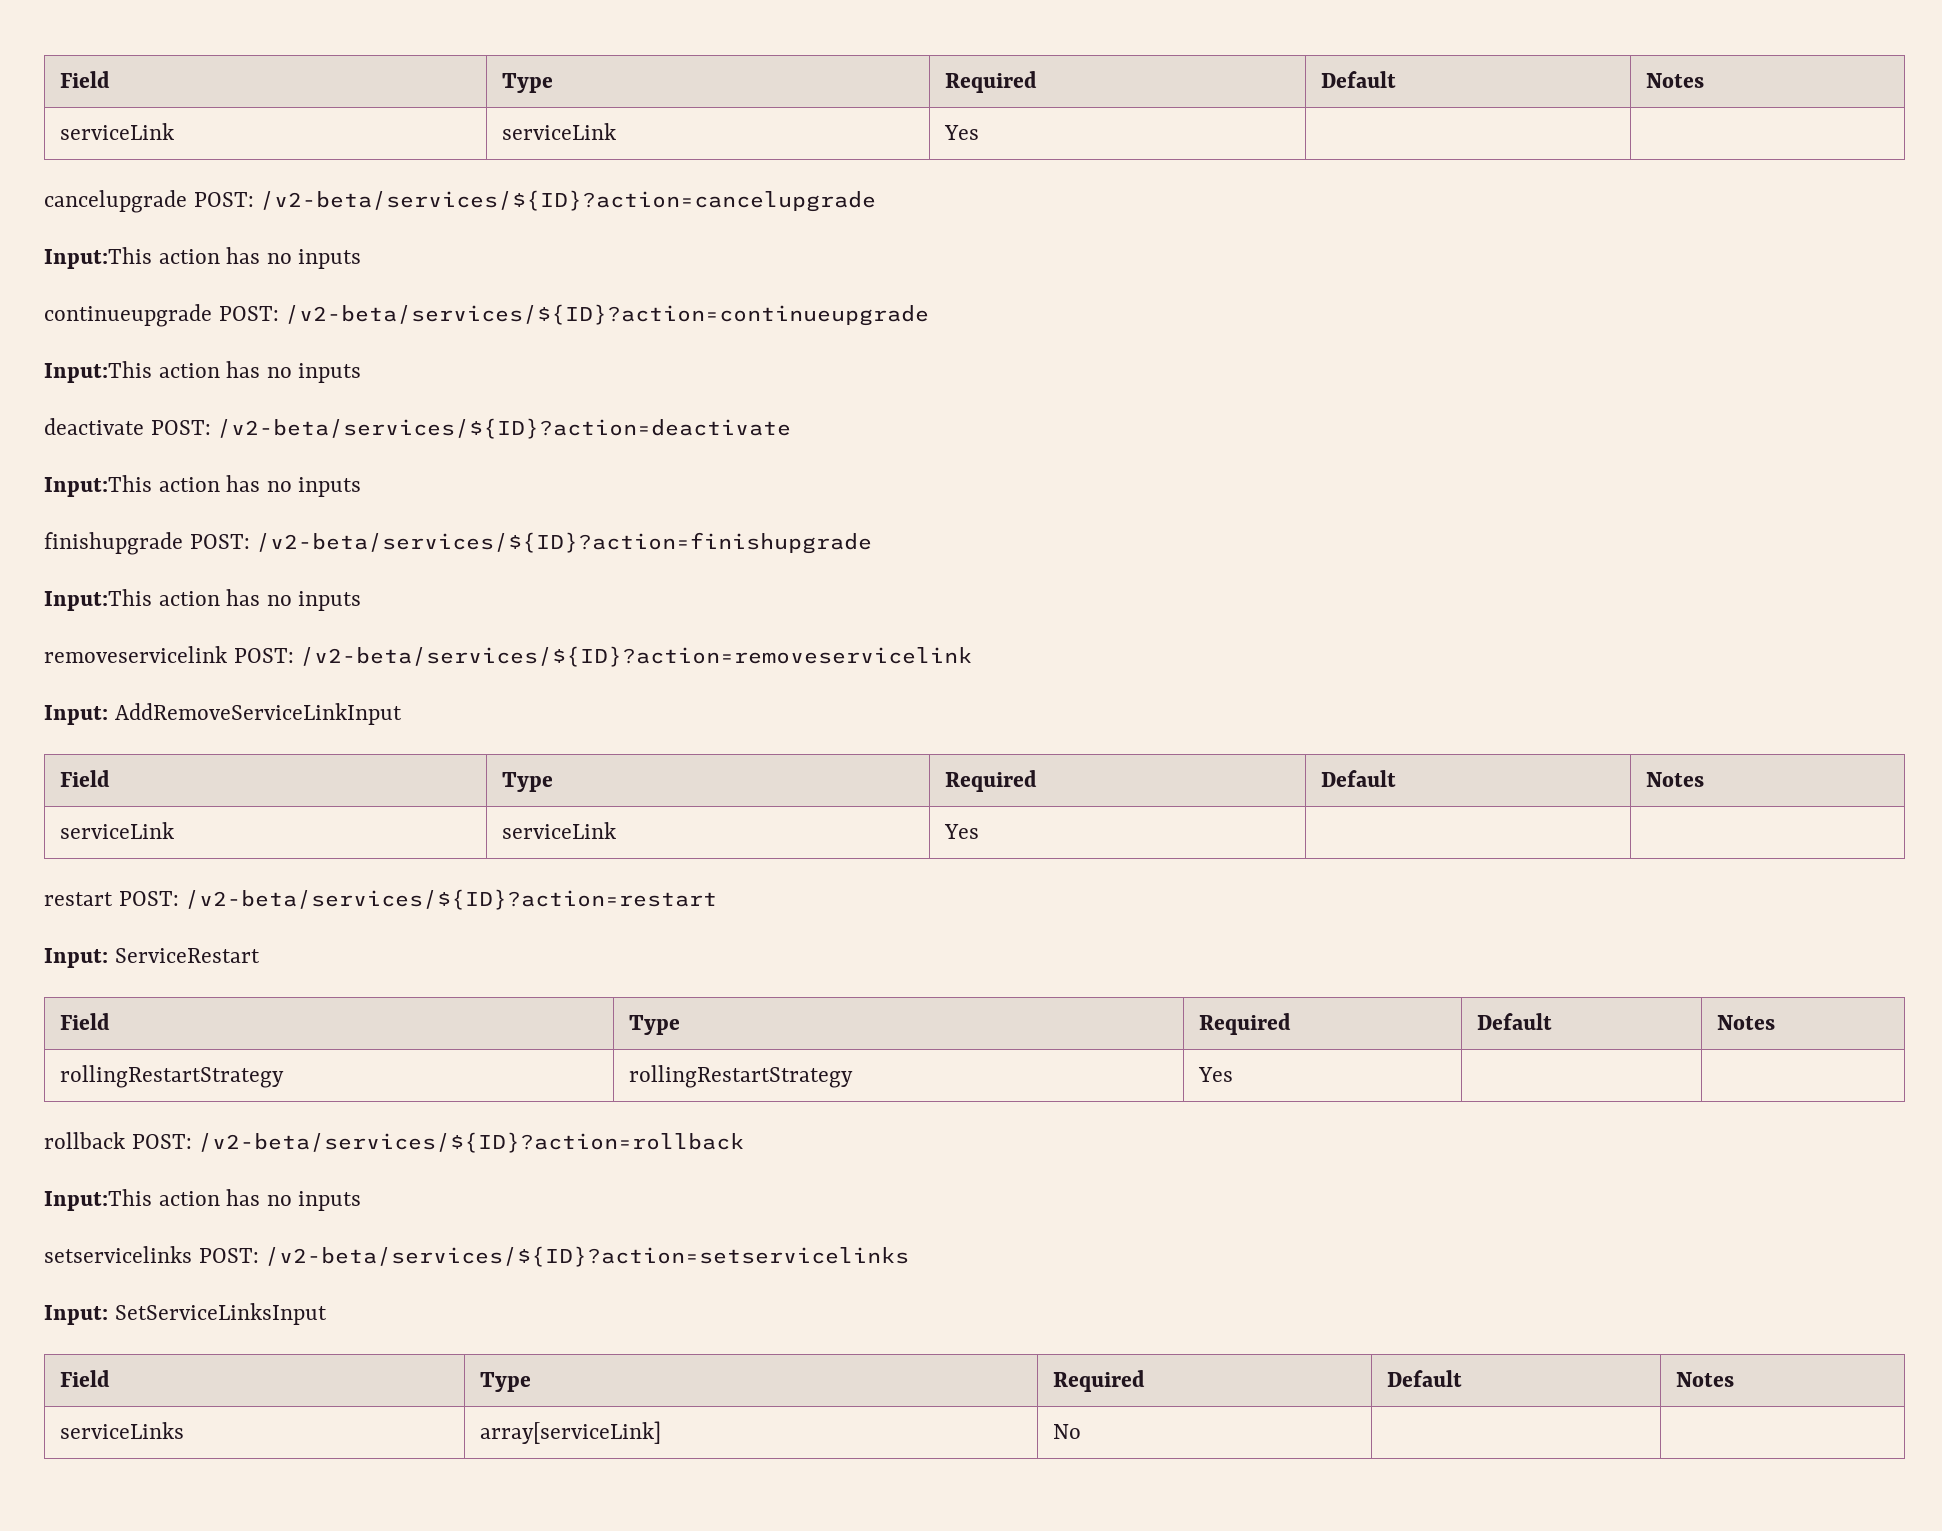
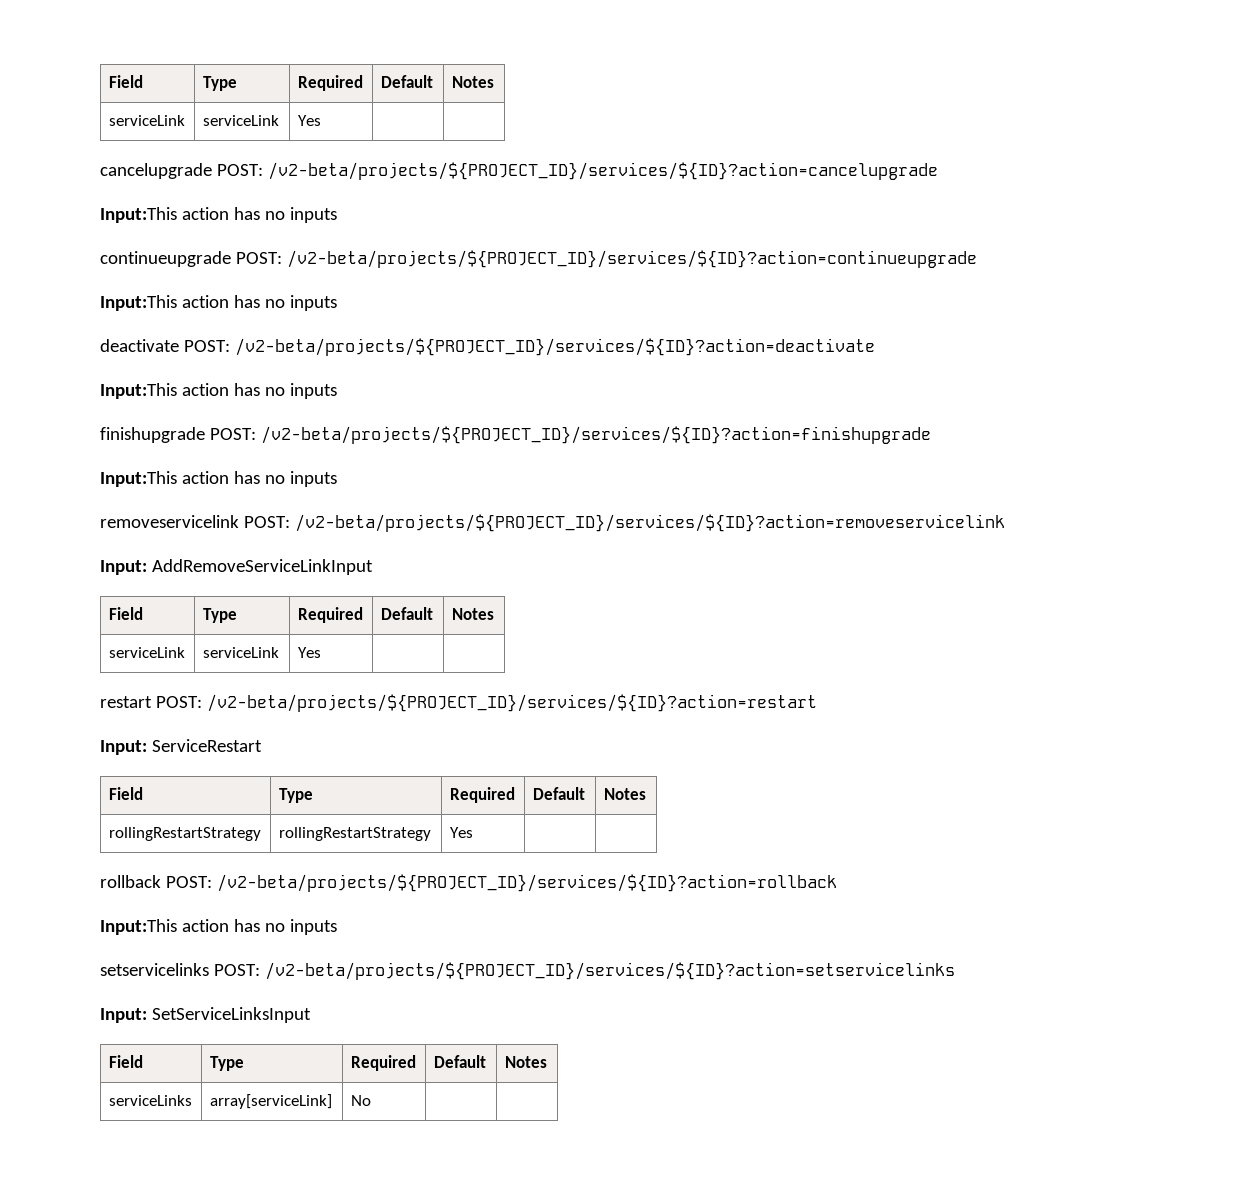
- cancelupgrade POST: /v2-beta/services/${ID}?action=cancelupgrade
+ cancelupgrade POST: /v2-beta/projects/${PROJECT_ID}/services/${ID}?action=cancelupgrade
- continueupgrade POST: /v2-beta/services/${ID}?action=continueupgrade
+ continueupgrade POST: /v2-beta/projects/${PROJECT_ID}/services/${ID}?action=continueupgrade
- deactivate POST: /v2-beta/services/${ID}?action=deactivate
+ deactivate POST: /v2-beta/projects/${PROJECT_ID}/services/${ID}?action=deactivate
- finishupgrade POST: /v2-beta/services/${ID}?action=finishupgrade
+ finishupgrade POST: /v2-beta/projects/${PROJECT_ID}/services/${ID}?action=finishupgrade
- removeservicelink POST: /v2-beta/services/${ID}?action=removeservicelink
+ removeservicelink POST: /v2-beta/projects/${PROJECT_ID}/services/${ID}?action=removeservicelink
- restart POST: /v2-beta/services/${ID}?action=restart
+ restart POST: /v2-beta/projects/${PROJECT_ID}/services/${ID}?action=restart
- rollback POST: /v2-beta/services/${ID}?action=rollback
+ rollback POST: /v2-beta/projects/${PROJECT_ID}/services/${ID}?action=rollback
- setservicelinks POST: /v2-beta/services/${ID}?action=setservicelinks
+ setservicelinks POST: /v2-beta/projects/${PROJECT_ID}/services/${ID}?action=setservicelinks

